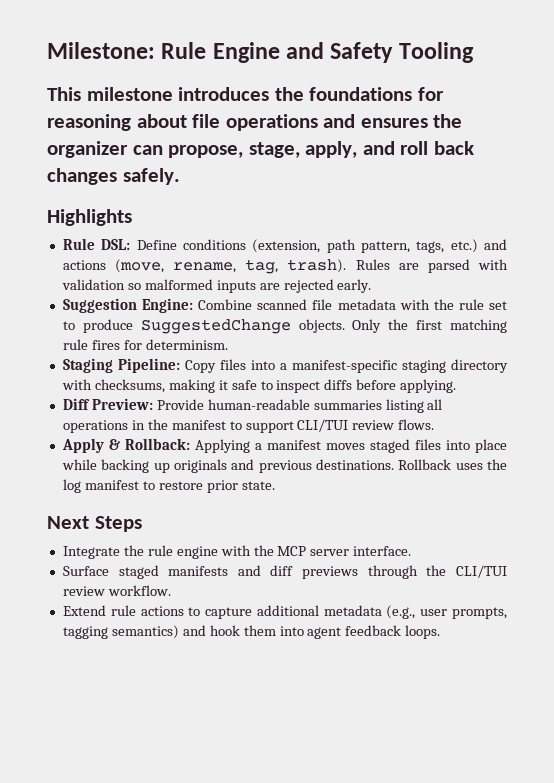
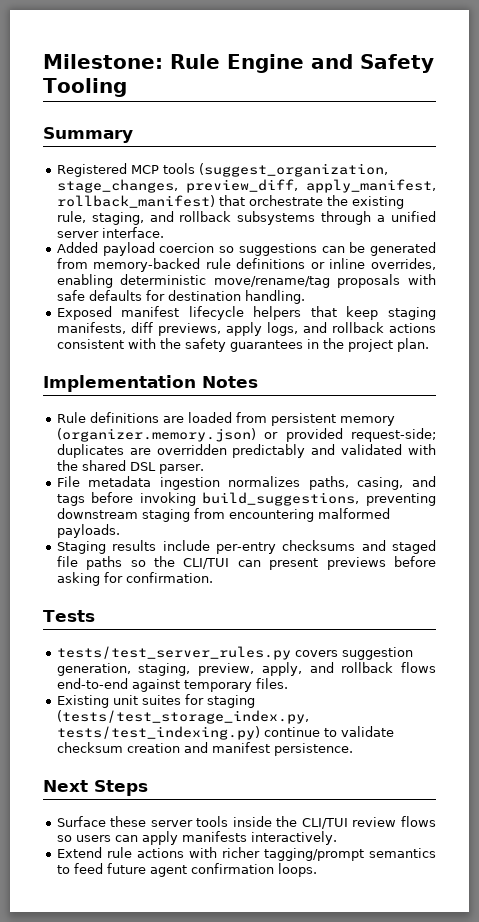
- This milestone introduces the foundations for reasoning about file operations and ensures the organizer can propose, stage, apply, and roll back changes safely.
- Highlights
- Rule DSL: Define conditions (extension, path pattern, tags, etc.) and actions (move, rename, tag, trash). Rules are parsed with validation so malformed inputs are rejected early.
- Suggestion Engine: Combine scanned file metadata with the rule set to produce SuggestedChange objects. Only the first matching rule fires for determinism.
- Staging Pipeline: Copy files into a manifest-specific staging directory with checksums, making it safe to inspect diffs before applying.
- Diff Preview: Provide human-readable summaries listing all operations in the manifest to support CLI/TUI review flows.
- Apply & Rollback: Applying a manifest moves staged files into place while backing up originals and previous destinations. Rollback uses the log manifest to restore prior state.
+ Summary
+ Registered MCP tools (suggest_organization, stage_changes, preview_diff, apply_manifest, rollback_manifest) that orchestrate the existing rule, staging, and rollback subsystems through a unified server interface.
+ Added payload coercion so suggestions can be generated from memory-backed rule definitions or inline overrides, enabling deterministic move/rename/tag proposals with safe defaults for destination handling.
+ Exposed manifest lifecycle helpers that keep staging manifests, diff previews, apply logs, and rollback actions consistent with the safety guarantees in the project plan.
+ Implementation Notes
+ Rule definitions are loaded from persistent memory (organizer.memory.json) or provided request-side; duplicates are overridden predictably and validated with the shared DSL parser.
+ File metadata ingestion normalizes paths, casing, and tags before invoking build_suggestions, preventing downstream staging from encountering malformed payloads.
+ Staging results include per-entry checksums and staged file paths so the CLI/TUI can present previews before asking for confirmation.
+ Tests
+ tests/test_server_rules.py covers suggestion generation, staging, preview, apply, and rollback flows end-to-end against temporary files.
+ Existing unit suites for staging (tests/test_storage_index.py, tests/test_indexing.py) continue to validate checksum creation and manifest persistence.
  Next Steps
- Integrate the rule engine with the MCP server interface.
- Surface staged manifests and diff previews through the CLI/TUI review workflow.
- Extend rule actions to capture additional metadata (e.g., user prompts, tagging semantics) and hook them into agent feedback loops.
+ Surface these server tools inside the CLI/TUI review flows so users can apply manifests interactively.
+ Extend rule actions with richer tagging/prompt semantics to feed future agent confirmation loops.

